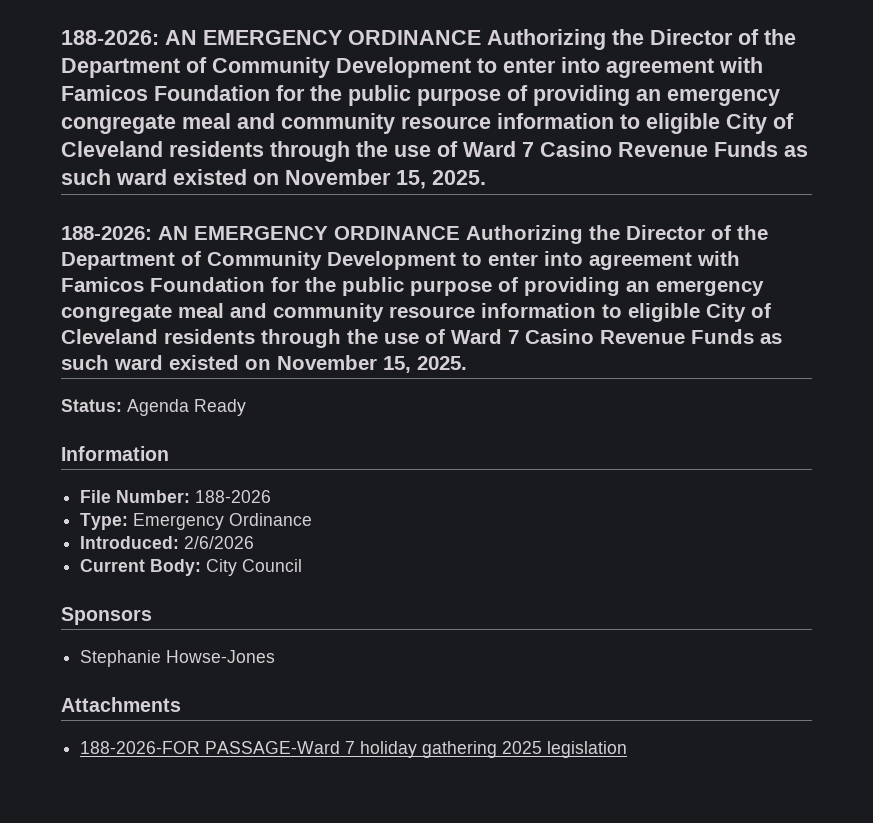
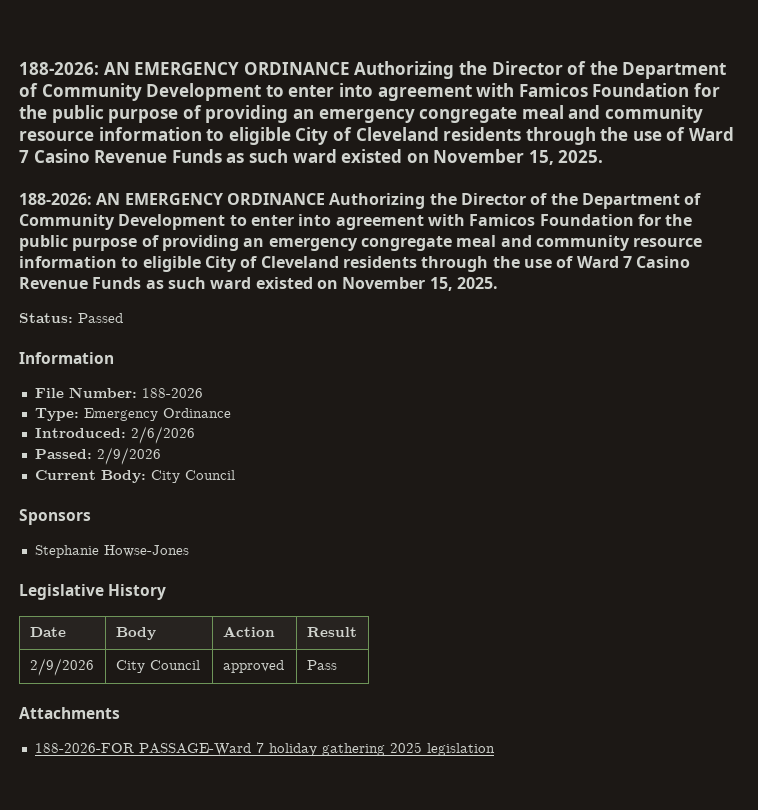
- Status: Agenda Ready
+ Status: Passed
+ Passed: 2/9/2026
+ Legislative History
+ Date | Body | Action | Result
+ 2/9/2026 | City Council | approved | Pass

